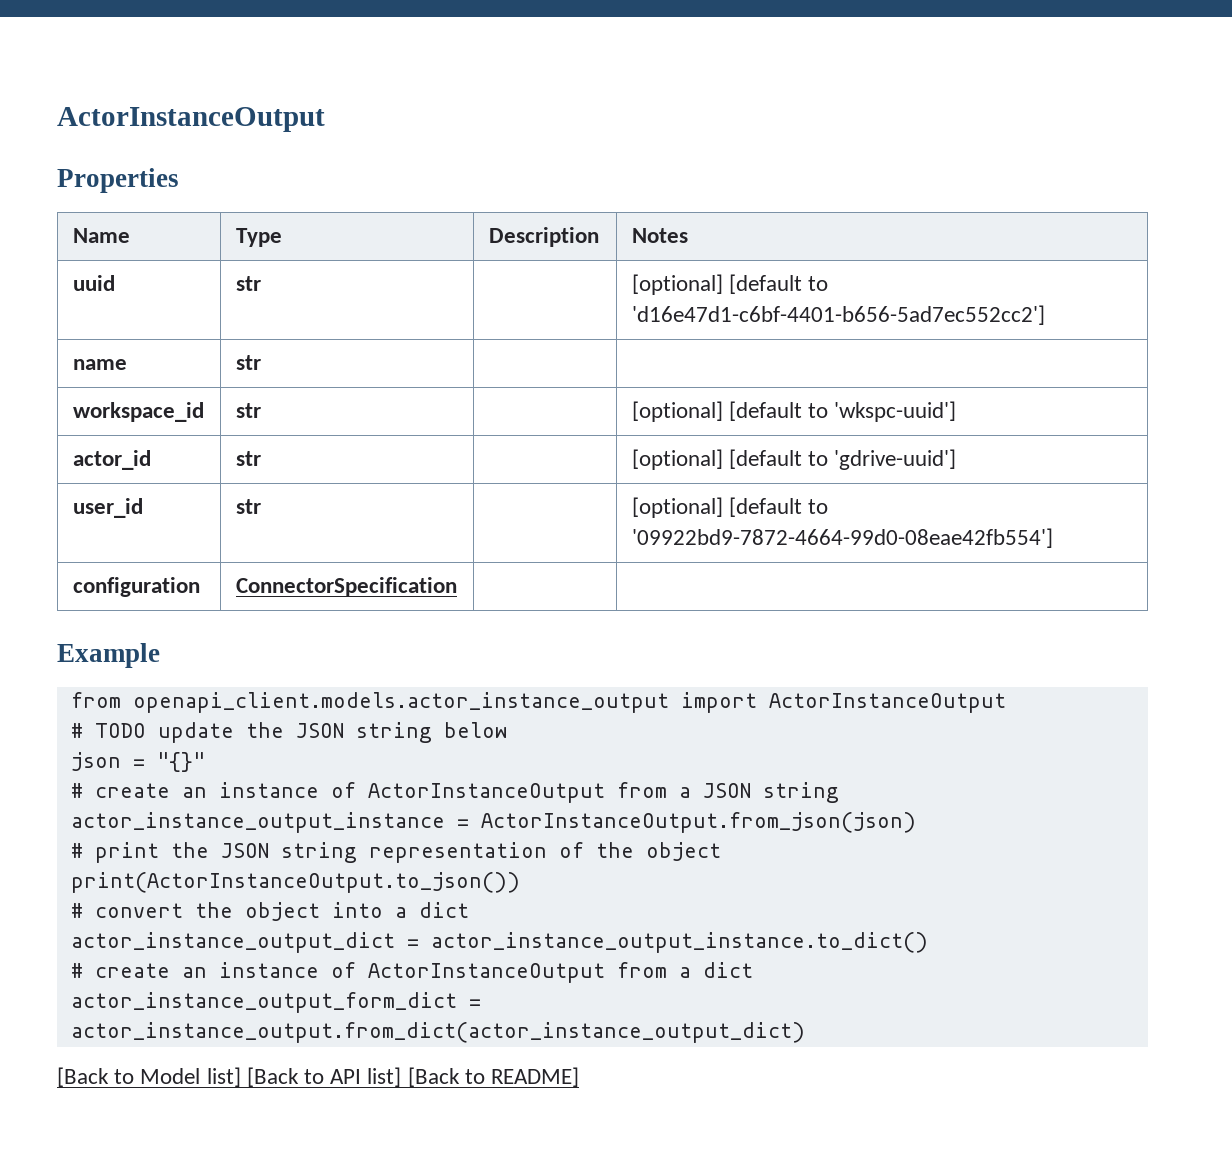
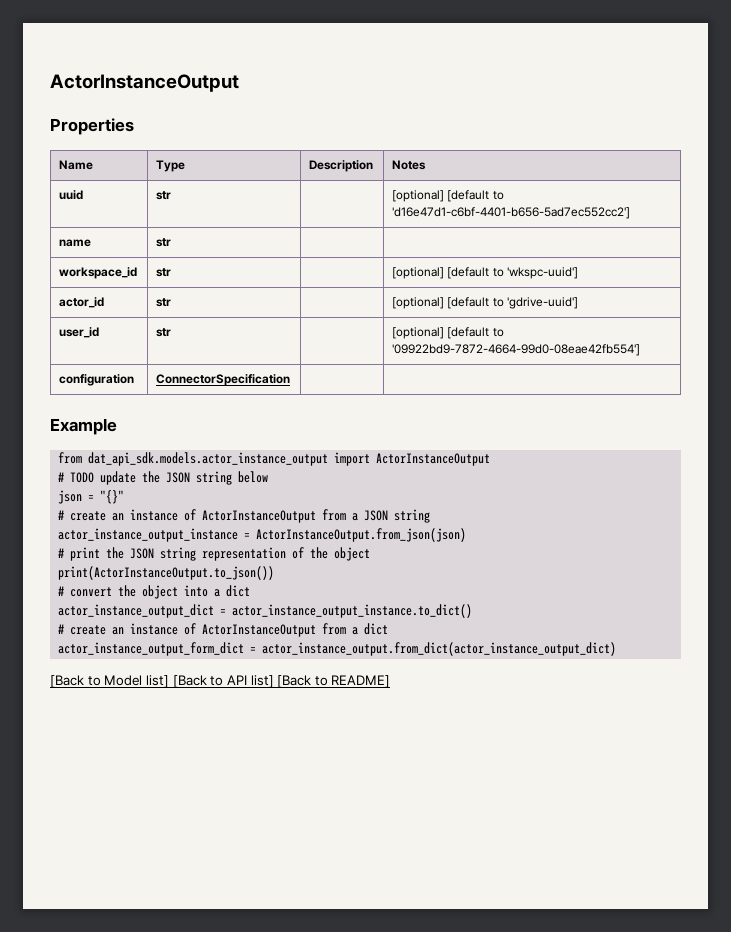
- from openapi_client.models.actor_instance_output import ActorInstanceOutput
+ from dat_api_sdk.models.actor_instance_output import ActorInstanceOutput

